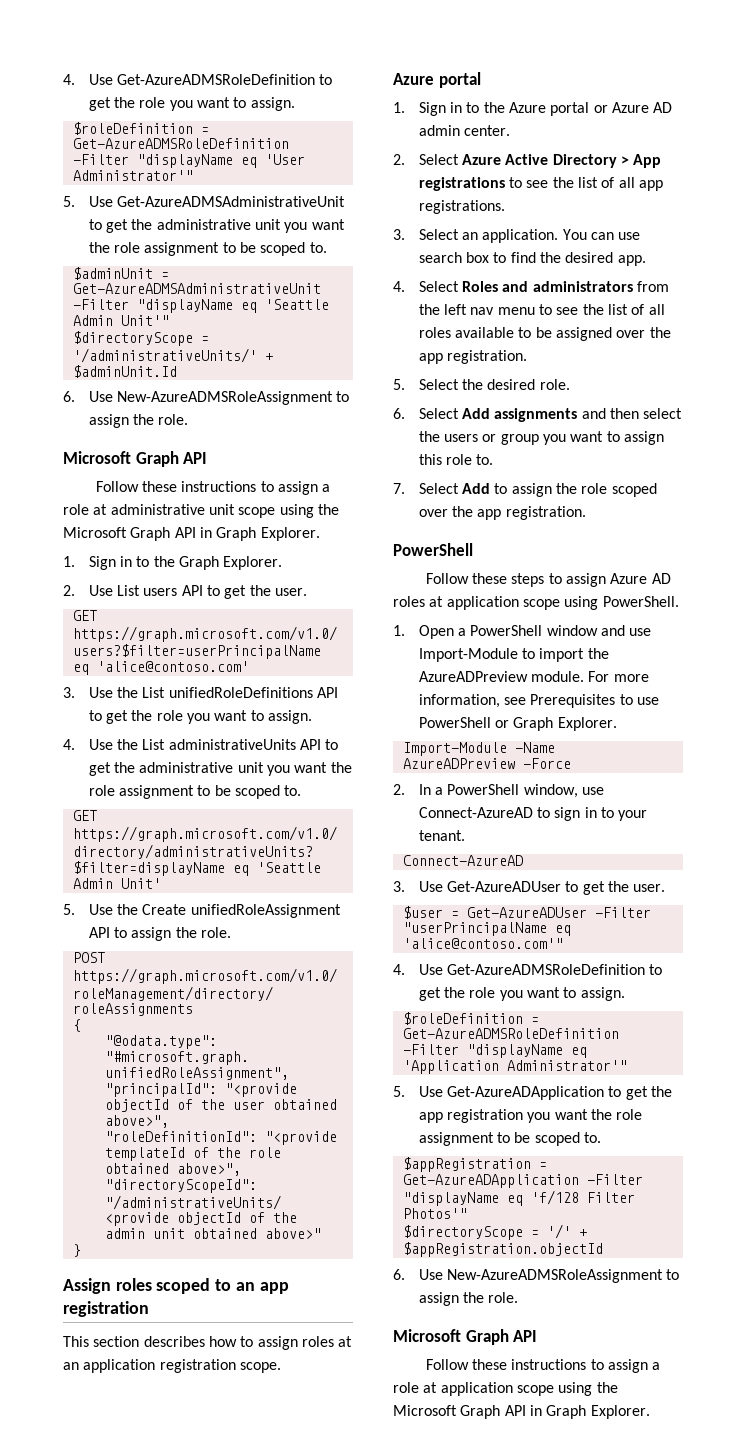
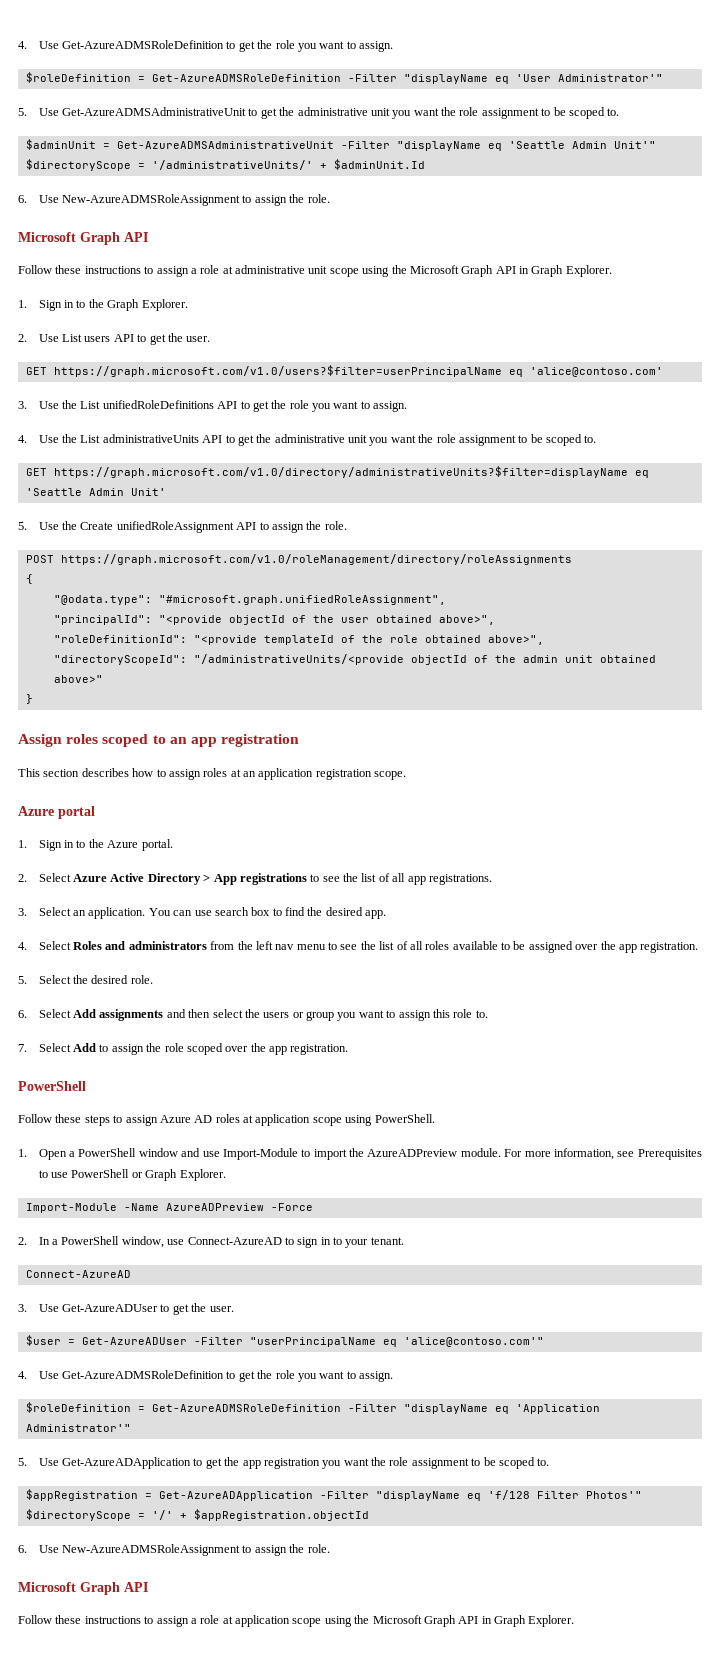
- 1. Sign in to the Azure portal or Azure AD admin center.
+ 1. Sign in to the Azure portal.

